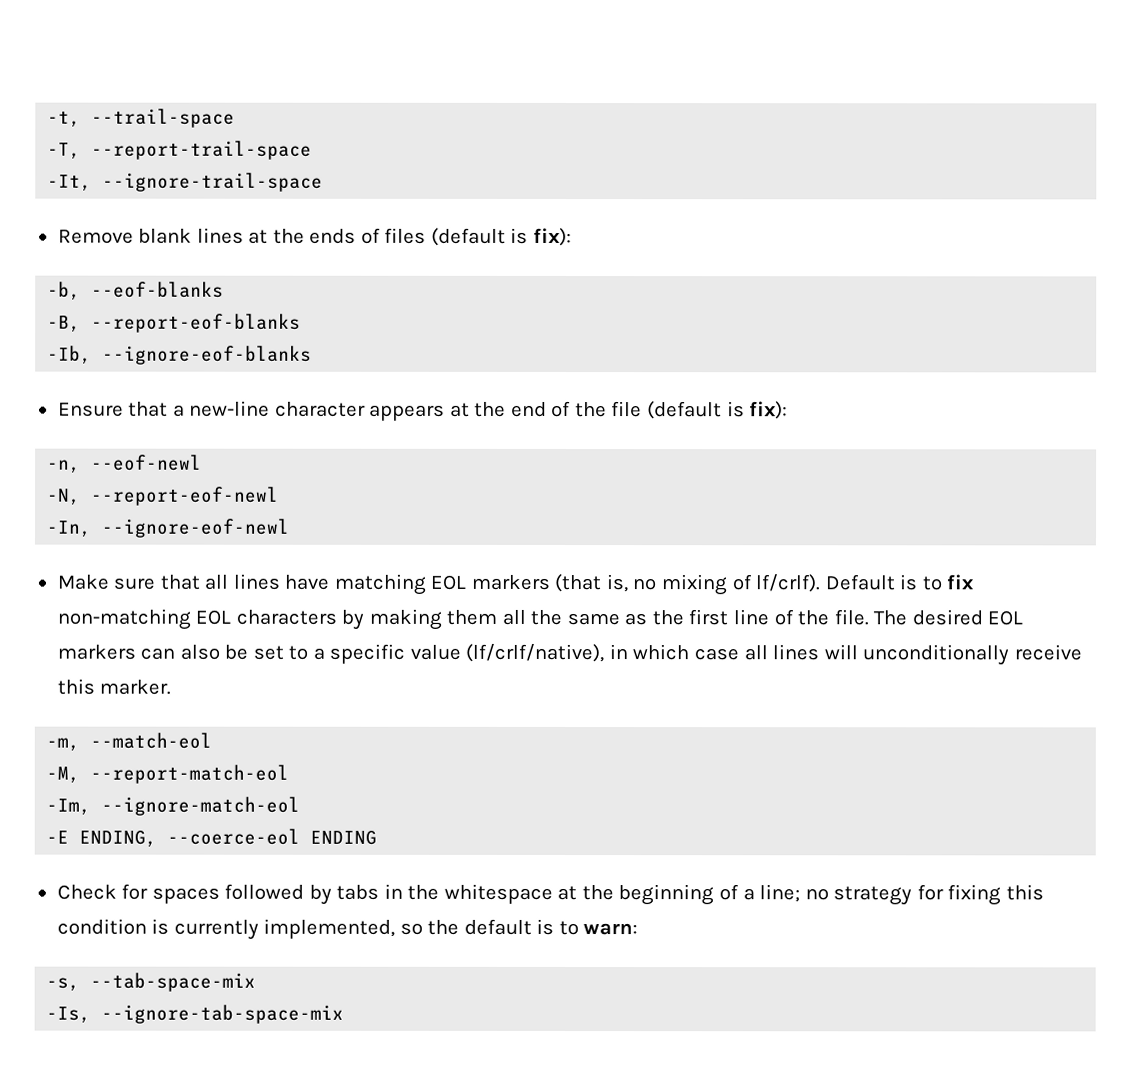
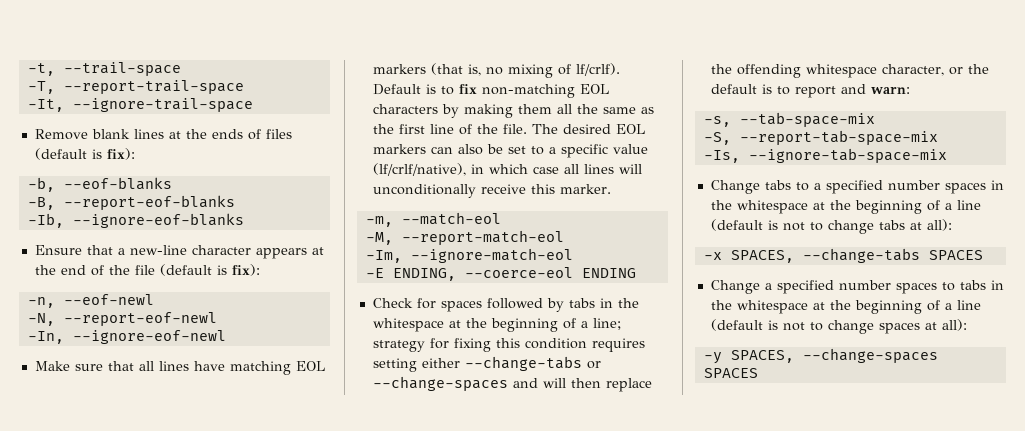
- Check for spaces followed by tabs in the whitespace at the beginning of a line; no strategy for fixing this condition is currently implemented, so the default is to warn:
+ Check for spaces followed by tabs in the whitespace at the beginning of a line; strategy for fixing this condition requires setting either --change-tabs or --change-spaces and will then replace the offending whitespace character, or the default is to report and warn:
+ -S, --report-tab-space-mix
+ Change tabs to a specified number spaces in the whitespace at the beginning of a line (default is not to change tabs at all):
+ -x SPACES, --change-tabs SPACES
+ Change a specified number spaces to tabs in the whitespace at the beginning of a line (default is not to change spaces at all):
+ -y SPACES, --change-spaces SPACES

